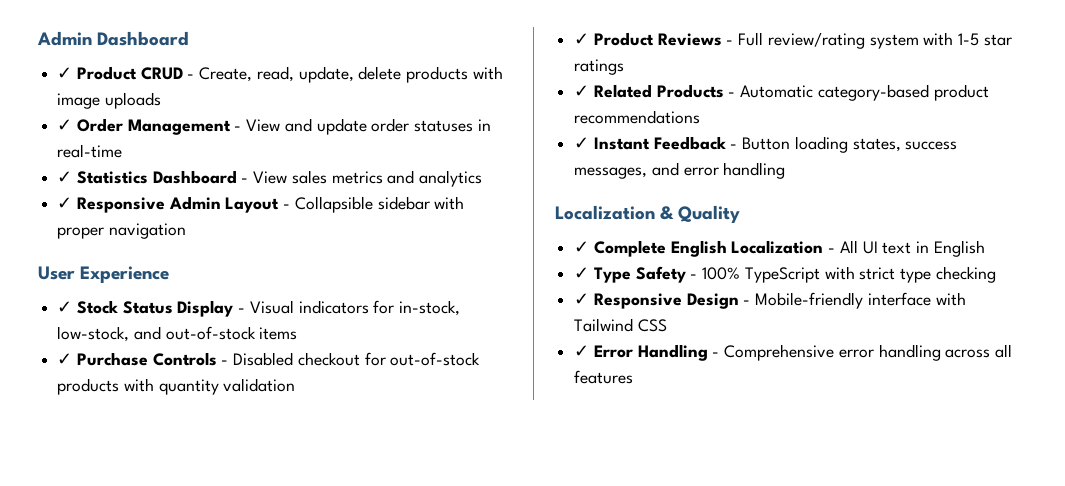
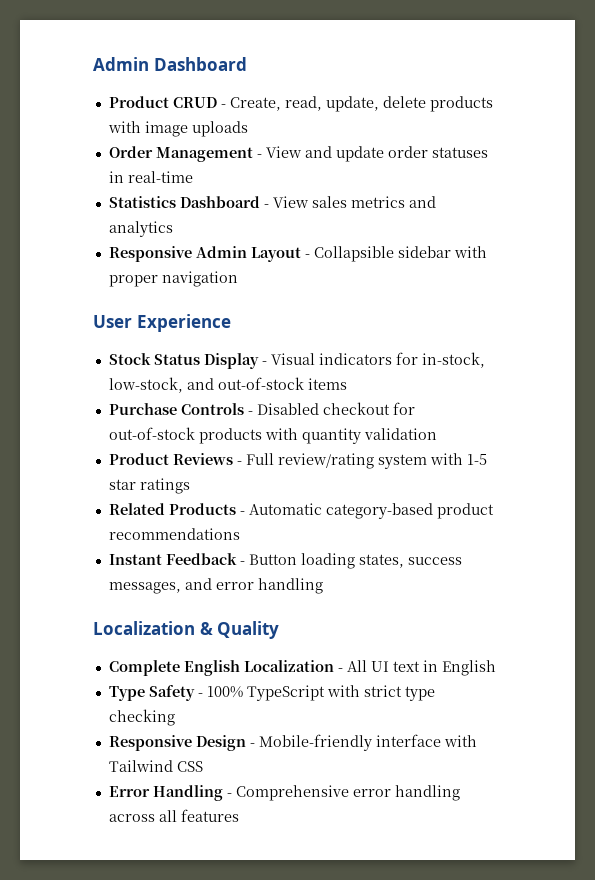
- ✓ Product CRUD - Create, read, update, delete products with image uploads
+ Product CRUD - Create, read, update, delete products with image uploads
- ✓ Order Management - View and update order statuses in real-time
+ Order Management - View and update order statuses in real-time
- ✓ Statistics Dashboard - View sales metrics and analytics
+ Statistics Dashboard - View sales metrics and analytics
- ✓ Responsive Admin Layout - Collapsible sidebar with proper navigation
+ Responsive Admin Layout - Collapsible sidebar with proper navigation
- ✓ Stock Status Display - Visual indicators for in-stock, low-stock, and out-of-stock items
+ Stock Status Display - Visual indicators for in-stock, low-stock, and out-of-stock items
- ✓ Purchase Controls - Disabled checkout for out-of-stock products with quantity validation
+ Purchase Controls - Disabled checkout for out-of-stock products with quantity validation
- ✓ Product Reviews - Full review/rating system with 1-5 star ratings
+ Product Reviews - Full review/rating system with 1-5 star ratings
- ✓ Related Products - Automatic category-based product recommendations
+ Related Products - Automatic category-based product recommendations
- ✓ Instant Feedback - Button loading states, success messages, and error handling
+ Instant Feedback - Button loading states, success messages, and error handling
- ✓ Complete English Localization - All UI text in English
+ Complete English Localization - All UI text in English
- ✓ Type Safety - 100% TypeScript with strict type checking
+ Type Safety - 100% TypeScript with strict type checking
- ✓ Responsive Design - Mobile-friendly interface with Tailwind CSS
+ Responsive Design - Mobile-friendly interface with Tailwind CSS
- ✓ Error Handling - Comprehensive error handling across all features
+ Error Handling - Comprehensive error handling across all features

